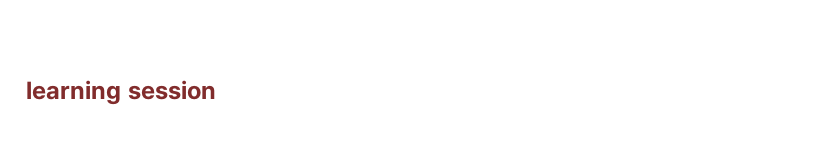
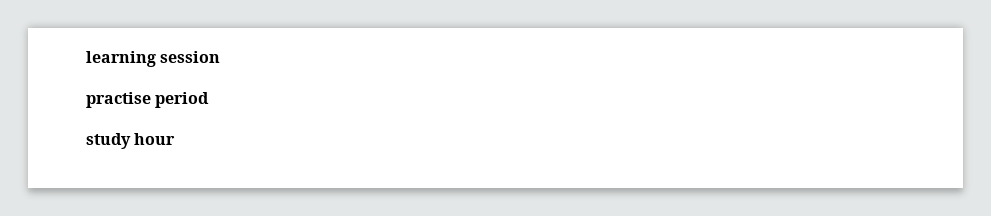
+ practise period
+ study hour

